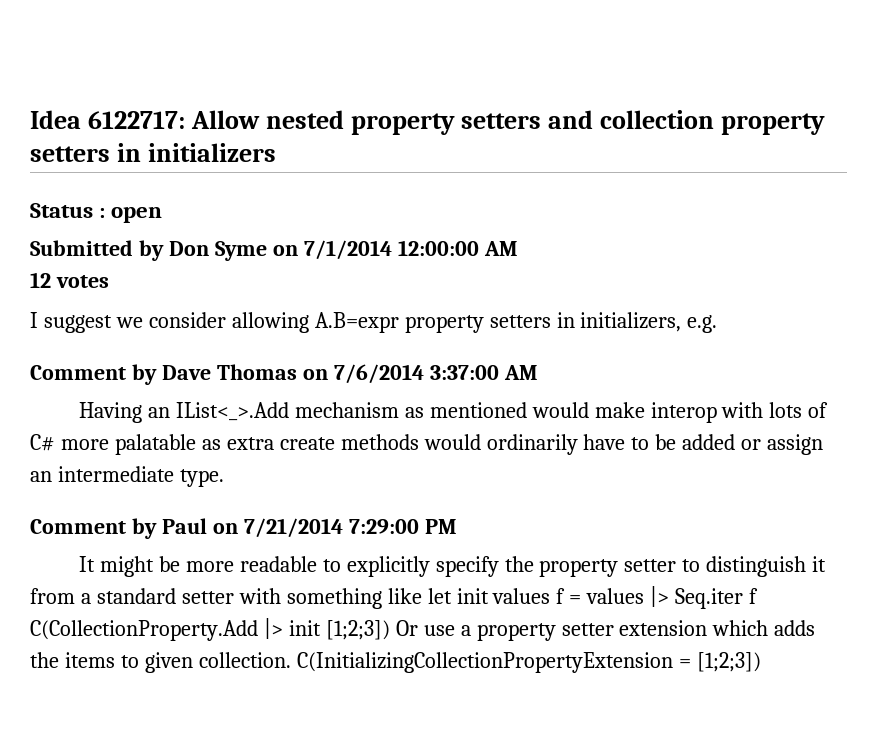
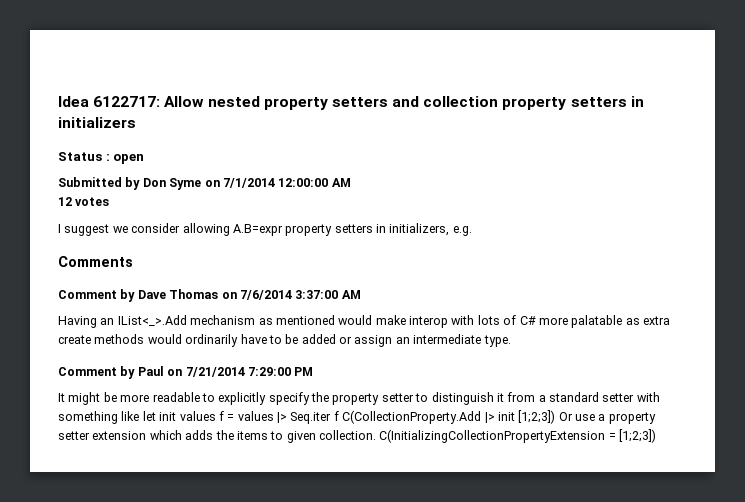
+ Comments

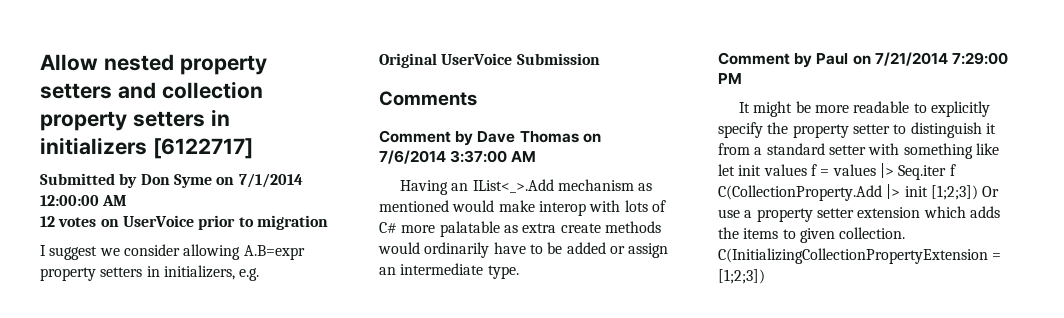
- Idea 6122717: Allow nested property setters and collection property setters in initializers
- Status : open
+ Allow nested property setters and collection property setters in initializers [6122717]
- 12 votes
+ 12 votes on UserVoice prior to migration
+ Original UserVoice Submission

